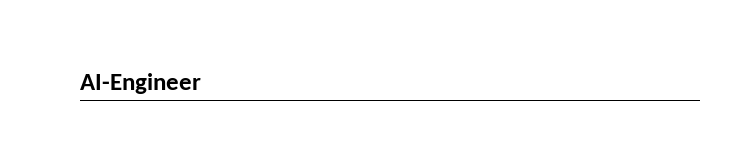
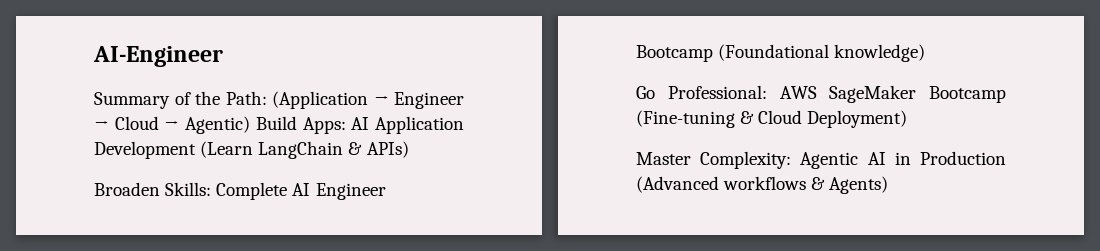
+ Summary of the Path: (Application → Engineer → Cloud → Agentic) Build Apps: AI Application Development (Learn LangChain & APIs)
+ Broaden Skills: Complete AI Engineer Bootcamp (Foundational knowledge)
+ Go Professional: AWS SageMaker Bootcamp (Fine-tuning & Cloud Deployment)
+ Master Complexity: Agentic AI in Production (Advanced workflows & Agents)

